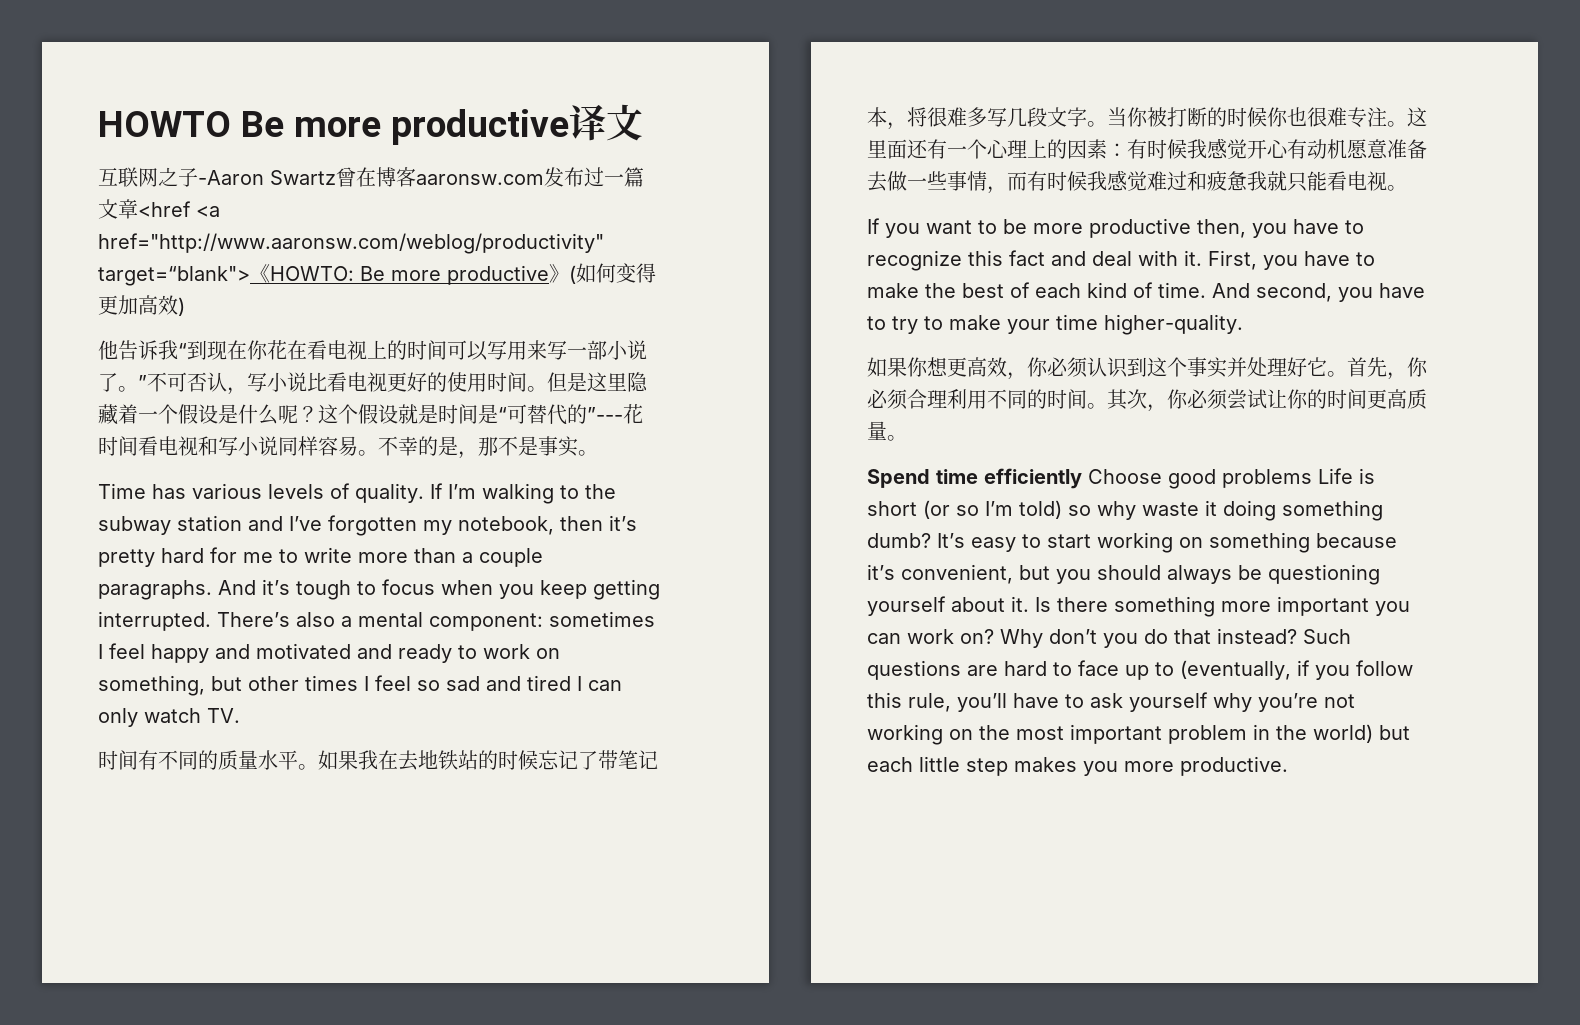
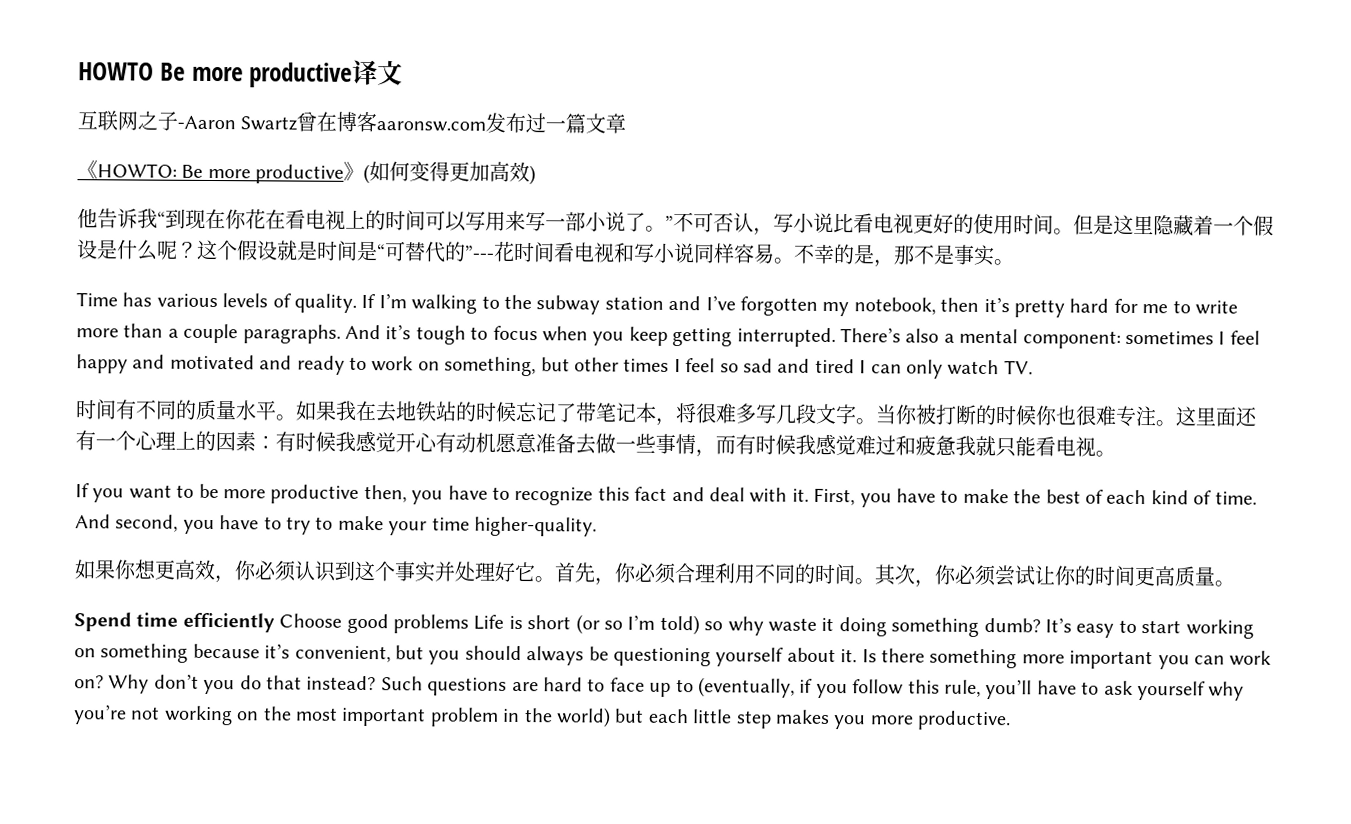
- 互联网之子-Aaron Swartz曾在博客aaronsw.com发布过一篇文章<href <a href="http://www.aaronsw.com/weblog/productivity" target=“blank">《HOWTO: Be more productive》(如何变得更加高效)
+ 互联网之子-Aaron Swartz曾在博客aaronsw.com发布过一篇文章
+ 《HOWTO: Be more productive》(如何变得更加高效)

